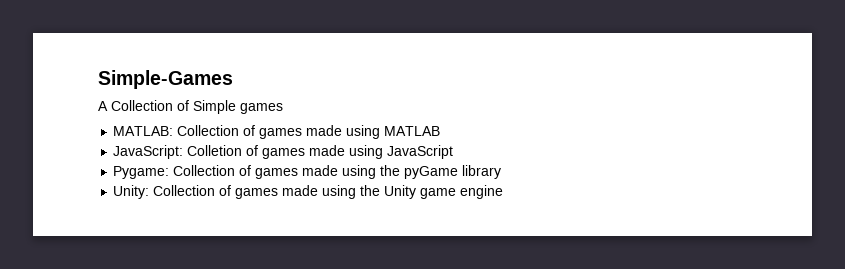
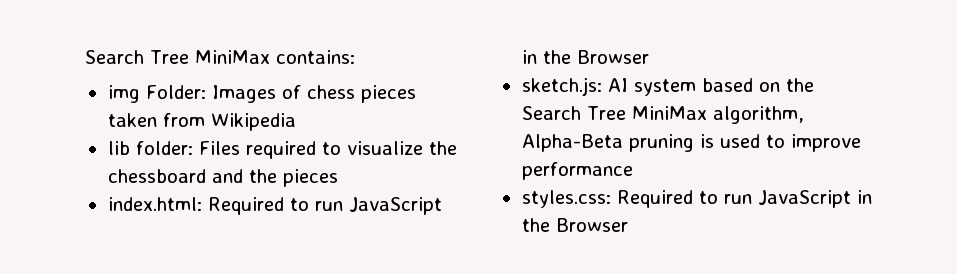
- Simple-Games
- A Collection of Simple games
- MATLAB: Collection of games made using MATLAB
- JavaScript: Colletion of games made using JavaScript
- Pygame: Collection of games made using the pyGame library
- Unity: Collection of games made using the Unity game engine
+ Search Tree MiniMax contains:
+ img Folder: Images of chess pieces taken from Wikipedia
+ lib folder: Files required to visualize the chessboard and the pieces
+ index.html: Required to run JavaScript in the Browser
+ sketch.js: AI system based on the Search Tree MiniMax algorithm, Alpha-Beta pruning is used to improve performance
+ styles.css: Required to run JavaScript in the Browser

